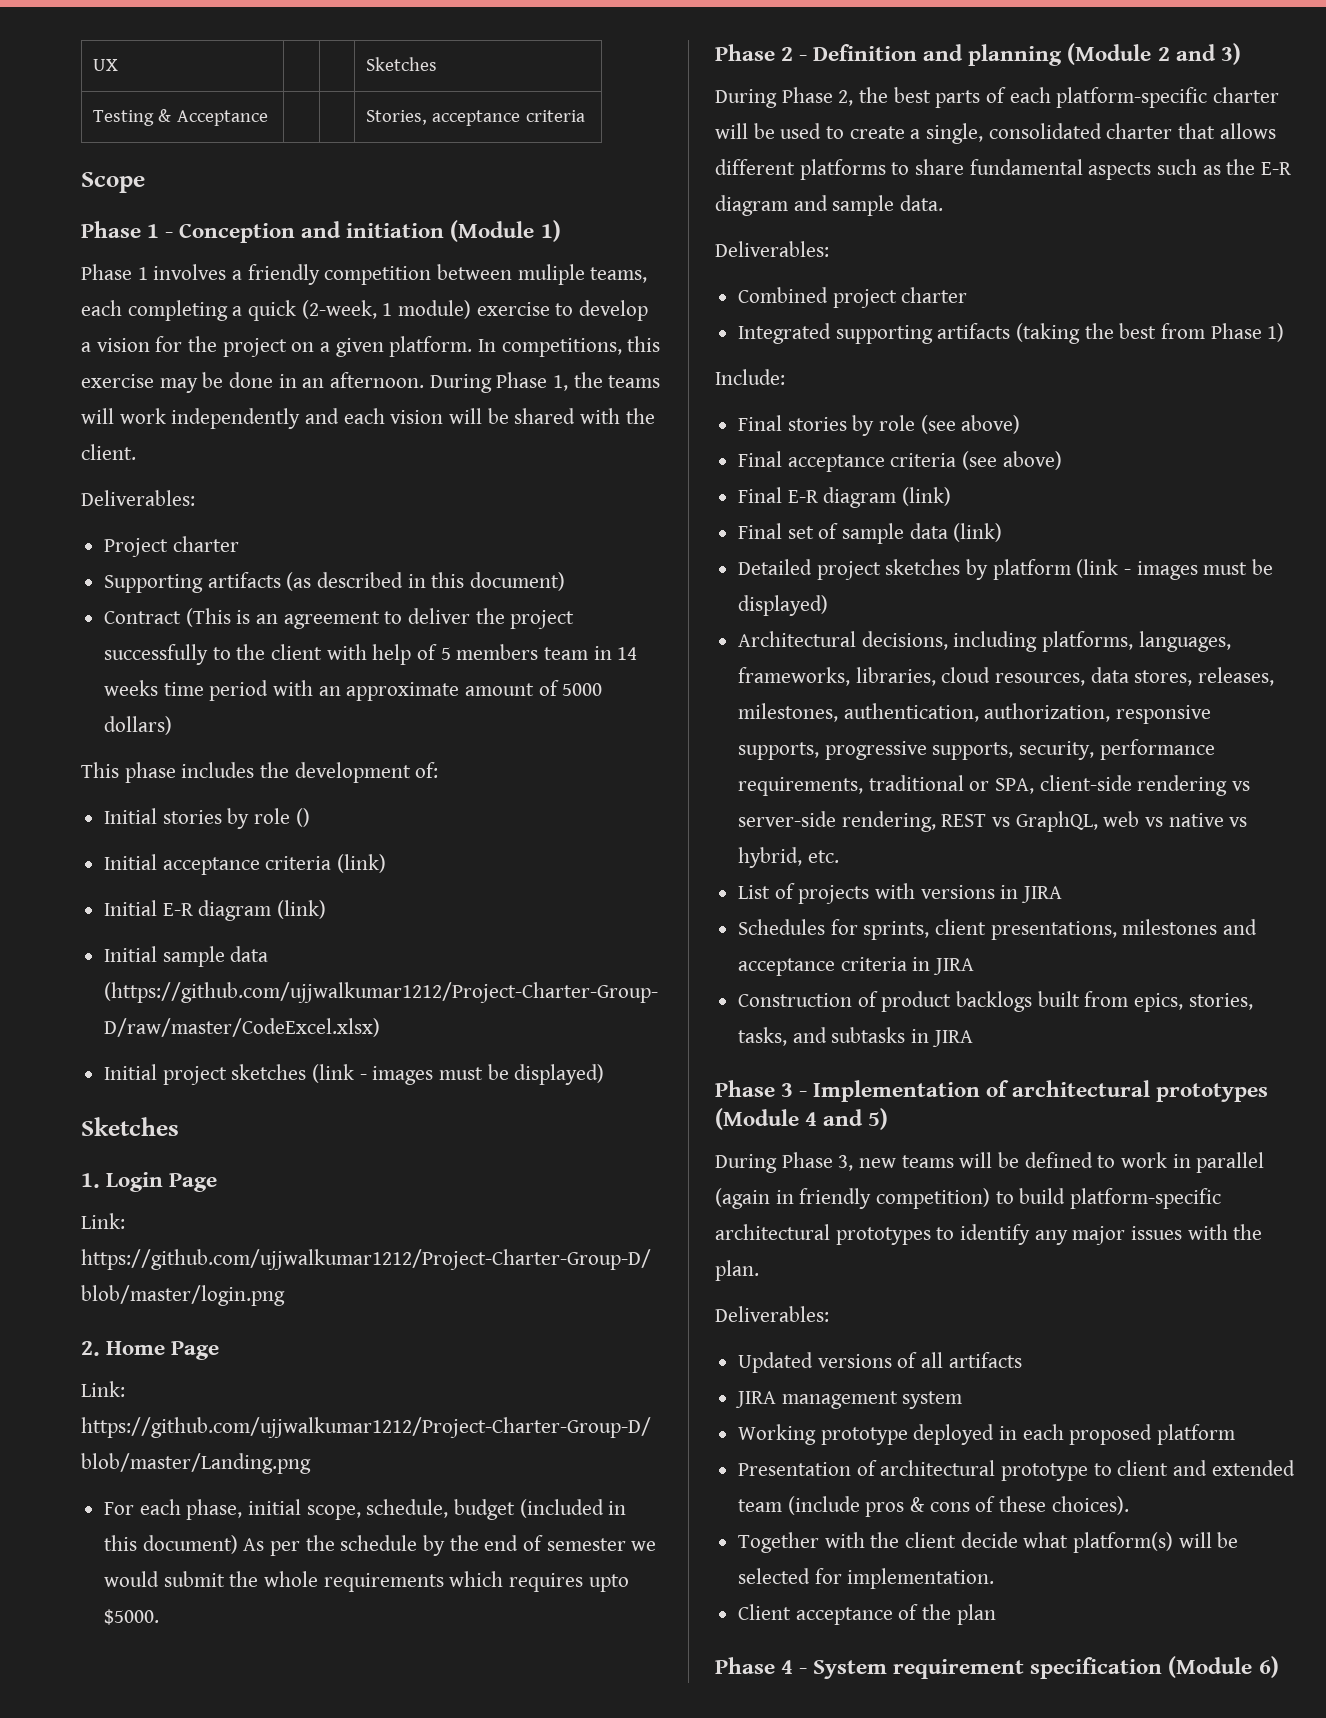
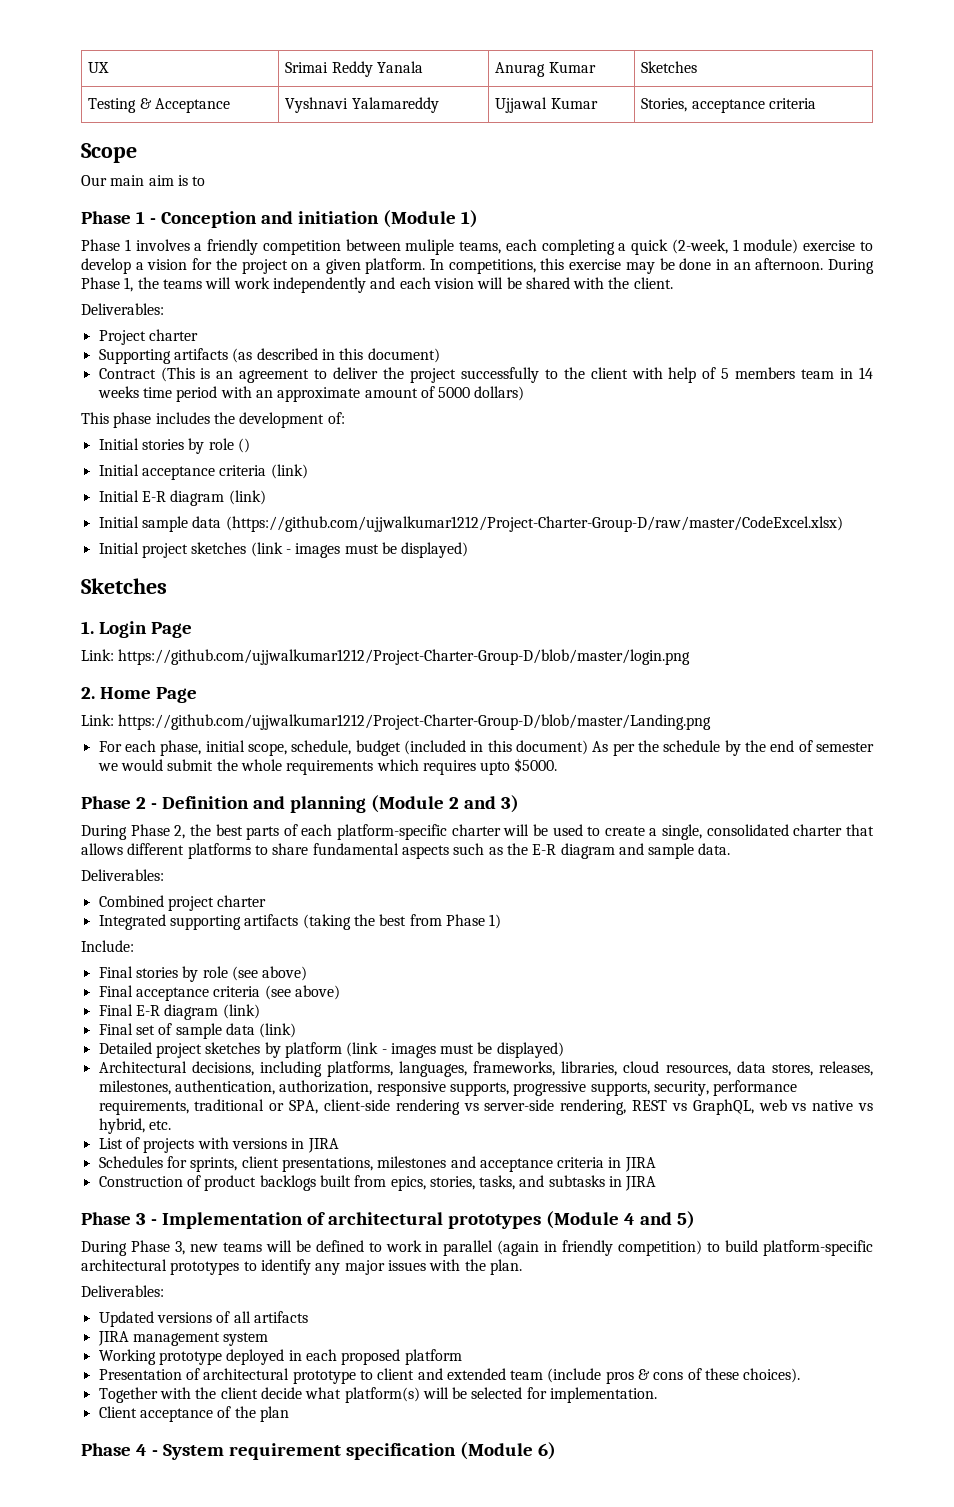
- UX | | | Sketches
+ UX | Srimai Reddy Yanala | Anurag Kumar | Sketches
- Testing & Acceptance | | | Stories, acceptance criteria
+ Testing & Acceptance | Vyshnavi Yalamareddy | Ujjawal Kumar | Stories, acceptance criteria
+ Our main aim is to

